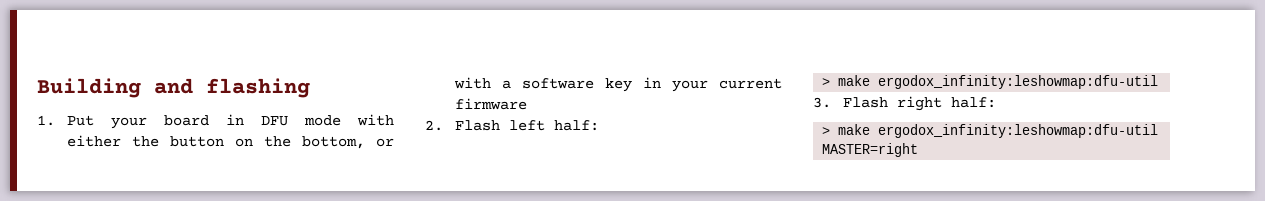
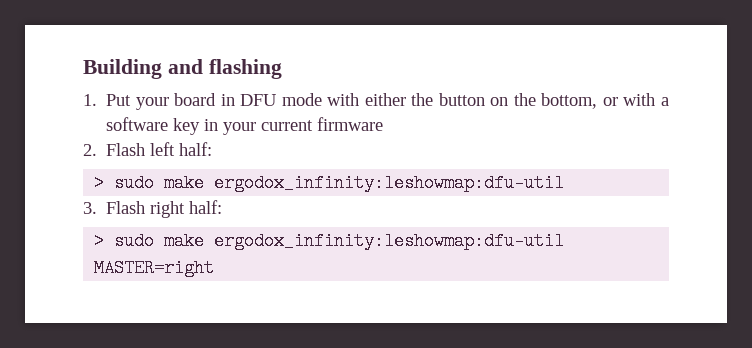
  2. Flash left half:
- > make ergodox_infinity:leshowmap:dfu-util
+ > sudo make ergodox_infinity:leshowmap:dfu-util
- > make ergodox_infinity:leshowmap:dfu-util MASTER=right
+ > sudo make ergodox_infinity:leshowmap:dfu-util MASTER=right

